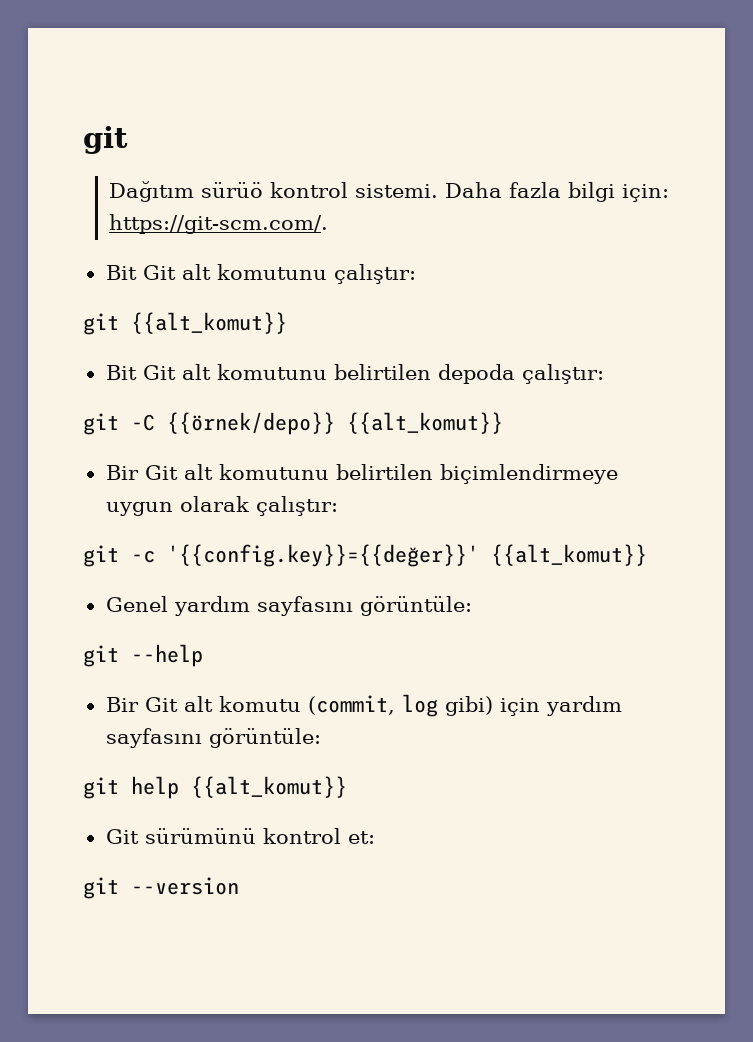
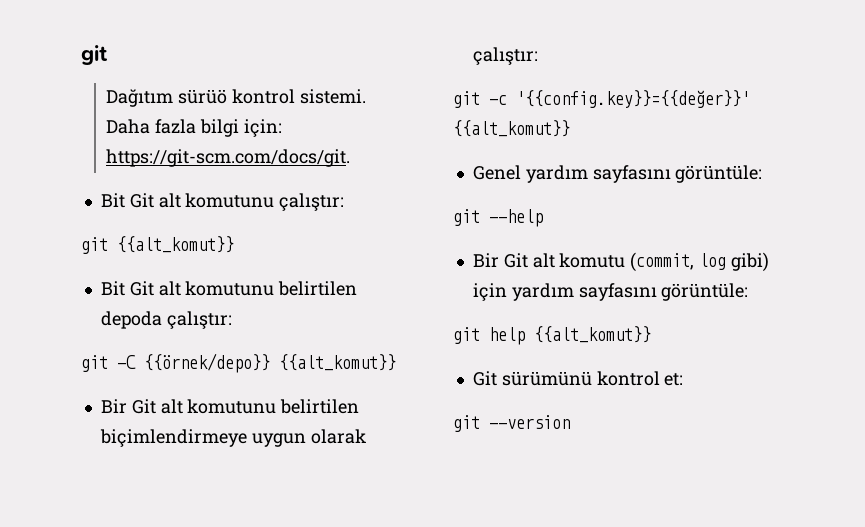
- Daha fazla bilgi için: https://git-scm.com/.
+ Daha fazla bilgi için: https://git-scm.com/docs/git.

